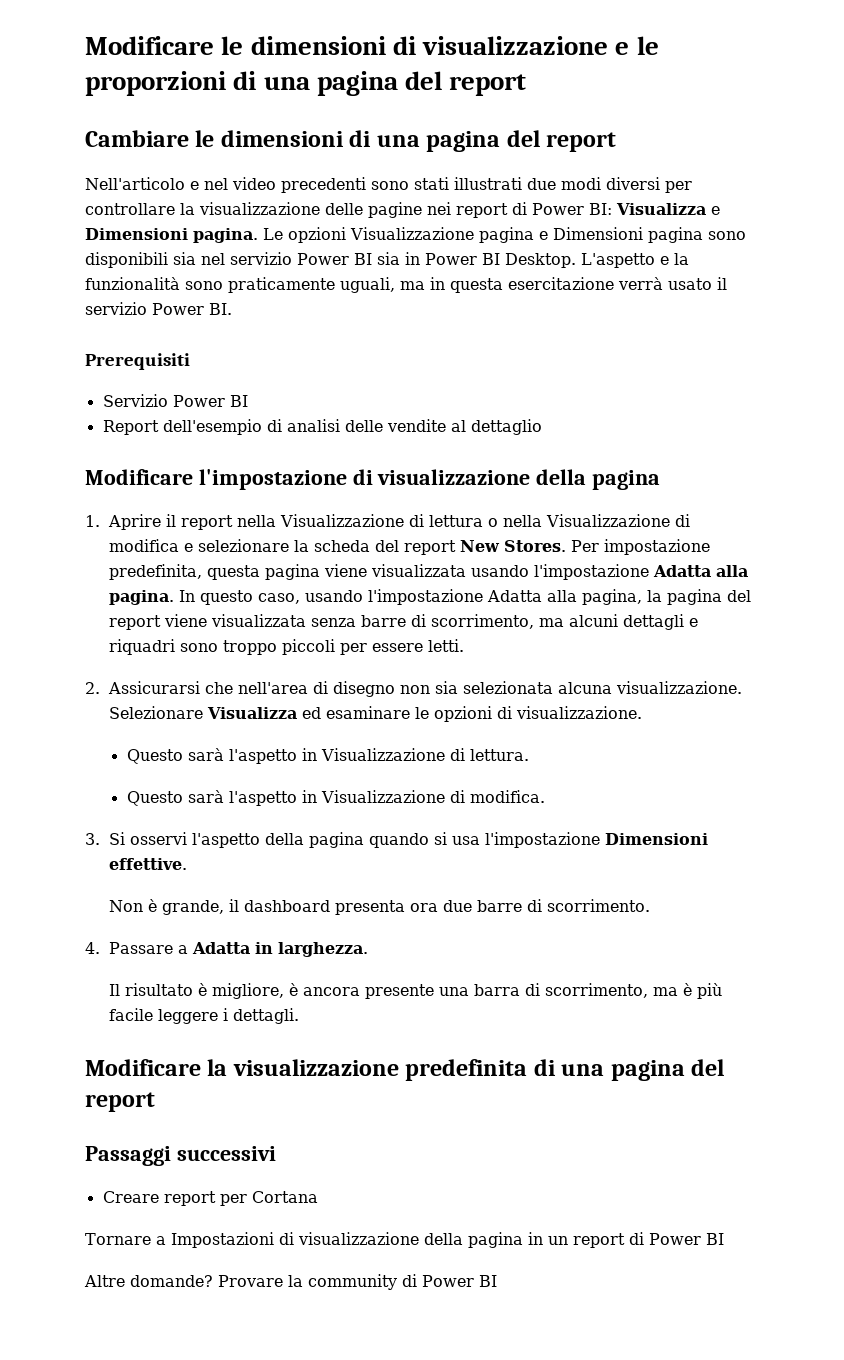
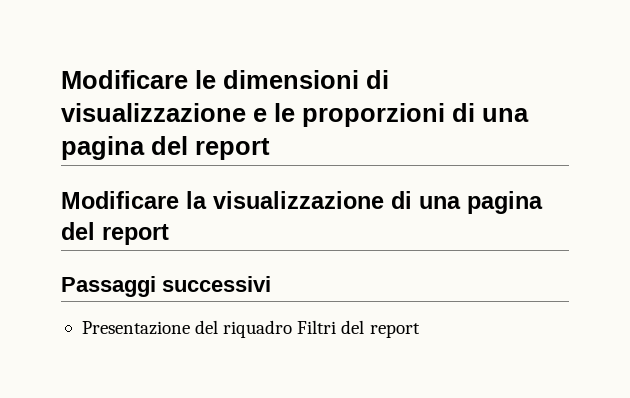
- Cambiare le dimensioni di una pagina del report
- Nell'articolo e nel video precedenti sono stati illustrati due modi diversi per controllare la visualizzazione delle pagine nei report di Power BI: Visualizza e Dimensioni pagina. Le opzioni Visualizzazione pagina e Dimensioni pagina sono disponibili sia nel servizio Power BI sia in Power BI Desktop. L'aspetto e la funzionalità sono praticamente uguali, ma in questa esercitazione verrà usato il servizio Power BI.
- Prerequisiti
- Servizio Power BI
- Report dell'esempio di analisi delle vendite al dettaglio
- Modificare l'impostazione di visualizzazione della pagina
- 1. Aprire il report nella Visualizzazione di lettura o nella Visualizzazione di modifica e selezionare la scheda del report New Stores. Per impostazione predefinita, questa pagina viene visualizzata usando l'impostazione Adatta alla pagina. In questo caso, usando l'impostazione Adatta alla pagina, la pagina del report viene visualizzata senza barre di scorrimento, ma alcuni dettagli e riquadri sono troppo piccoli per essere letti.
- 2. Assicurarsi che nell'area di disegno non sia selezionata alcuna visualizzazione. Selezionare Visualizza ed esaminare le opzioni di visualizzazione.
- Questo sarà l'aspetto in Visualizzazione di lettura.
- Questo sarà l'aspetto in Visualizzazione di modifica.
- 3. Si osservi l'aspetto della pagina quando si usa l'impostazione Dimensioni effettive.
- Non è grande, il dashboard presenta ora due barre di scorrimento.
- 4. Passare a Adatta in larghezza.
- Il risultato è migliore, è ancora presente una barra di scorrimento, ma è più facile leggere i dettagli.
- Modificare la visualizzazione predefinita di una pagina del report
+ Modificare la visualizzazione di una pagina del report
- Creare report per Cortana
- Tornare a Impostazioni di visualizzazione della pagina in un report di Power BI
- Altre domande? Provare la community di Power BI
+ Presentazione del riquadro Filtri del report

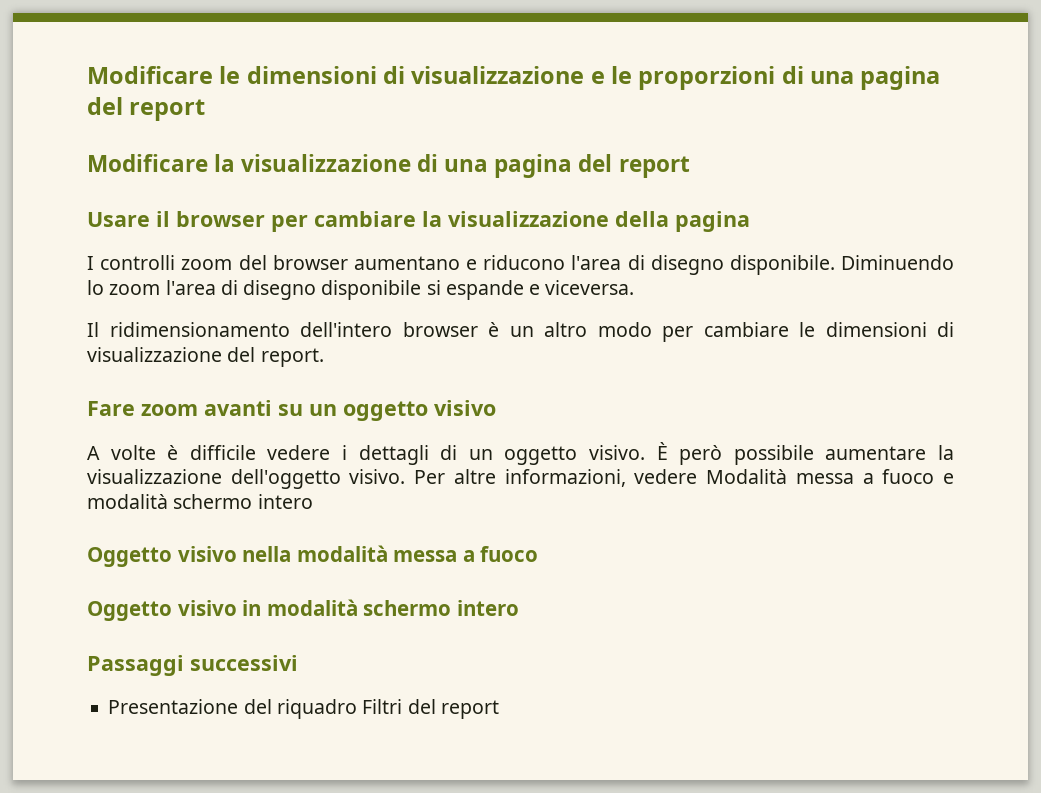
+ Usare il browser per cambiare la visualizzazione della pagina
+ I controlli zoom del browser aumentano e riducono l'area di disegno disponibile. Diminuendo lo zoom l'area di disegno disponibile si espande e viceversa.
+ Il ridimensionamento dell'intero browser è un altro modo per cambiare le dimensioni di visualizzazione del report.
+ Fare zoom avanti su un oggetto visivo
+ A volte è difficile vedere i dettagli di un oggetto visivo. È però possibile aumentare la visualizzazione dell'oggetto visivo. Per altre informazioni, vedere Modalità messa a fuoco e modalità schermo intero
+ Oggetto visivo nella modalità messa a fuoco
+ Oggetto visivo in modalità schermo intero

